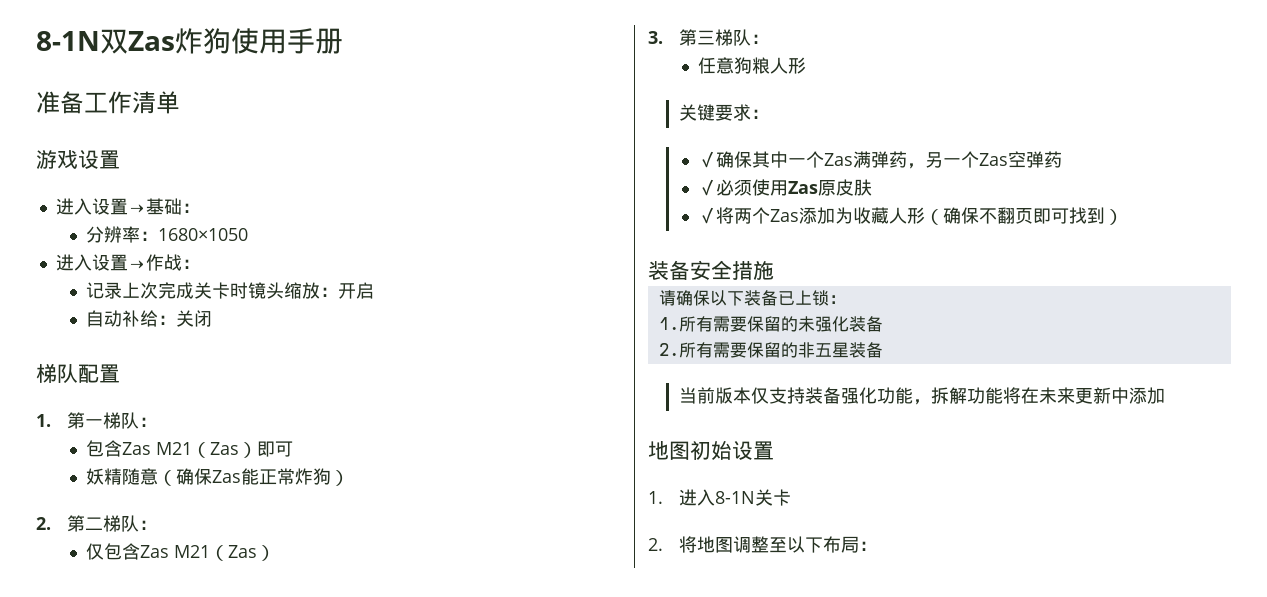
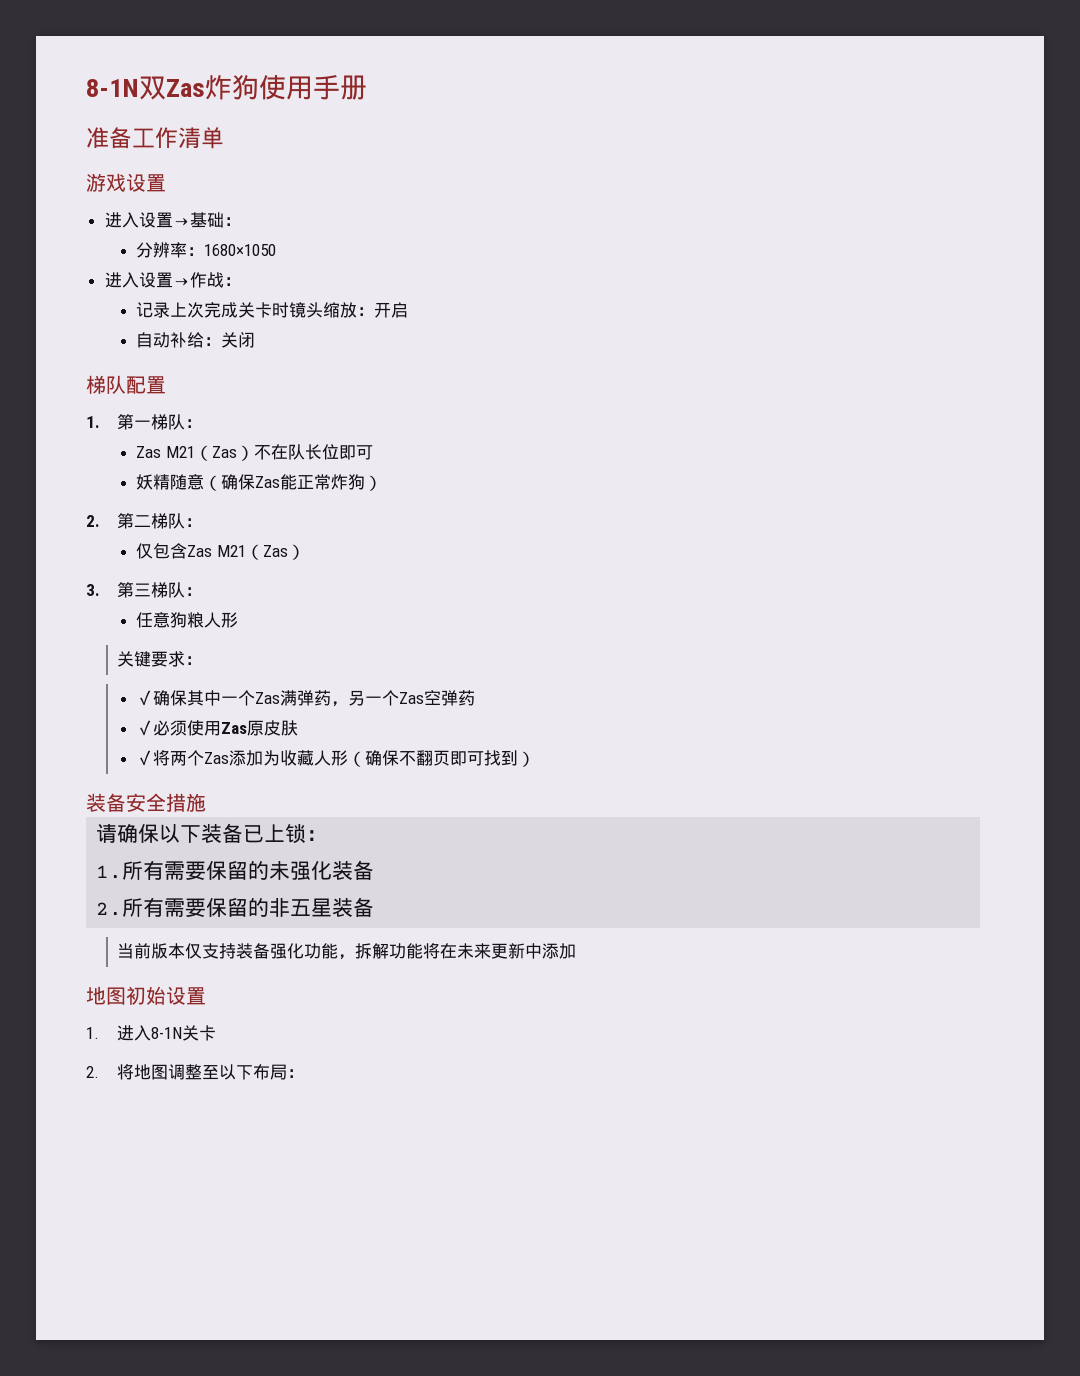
- 包含Zas M21（Zas）即可
+ Zas M21（Zas）不在队长位即可

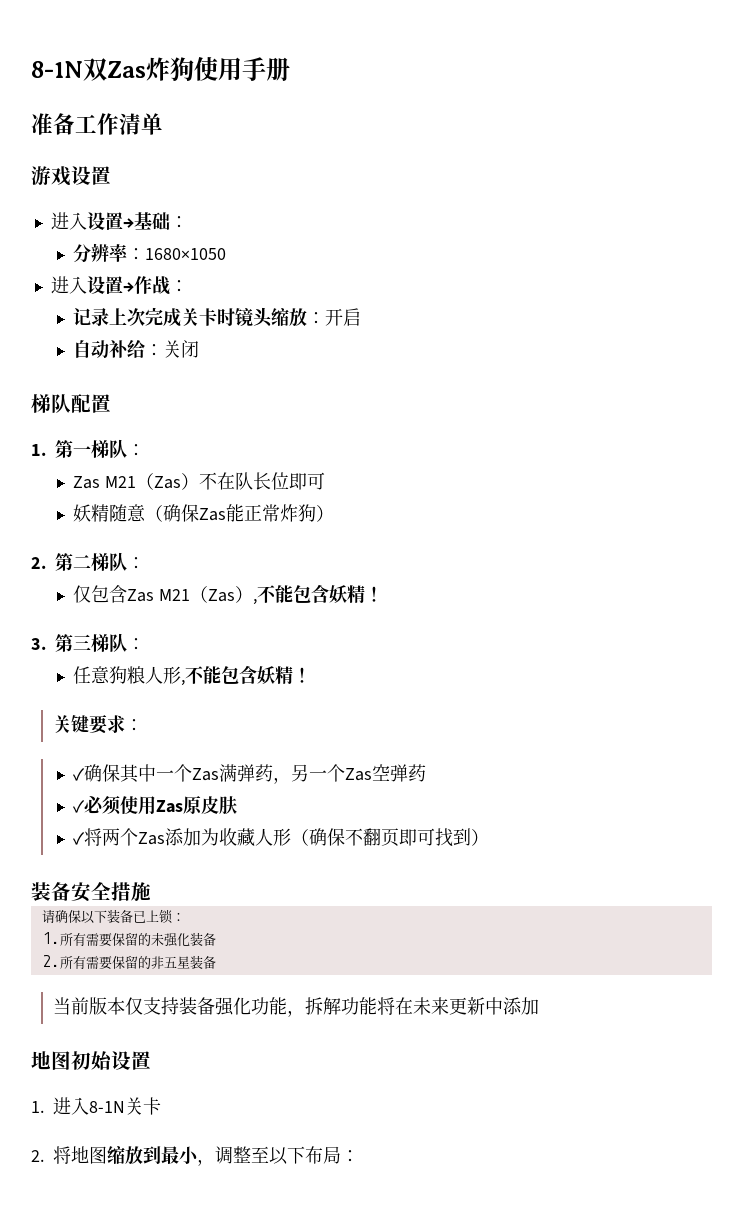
- 仅包含Zas M21（Zas）
+ 仅包含Zas M21（Zas）,不能包含妖精！
- 任意狗粮人形
+ 任意狗粮人形,不能包含妖精！
- 2.将地图调整至以下布局：
+ 2.将地图缩放到最小，调整至以下布局：

